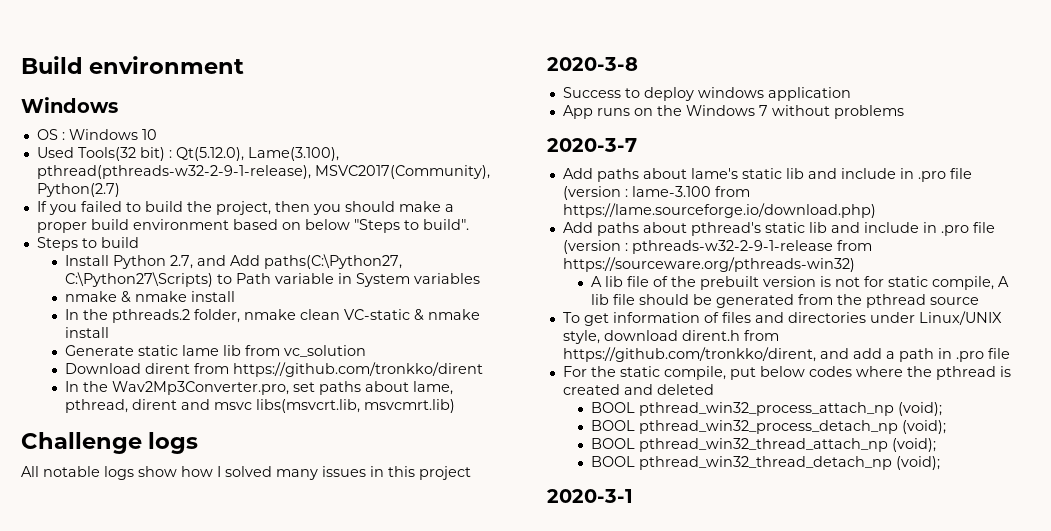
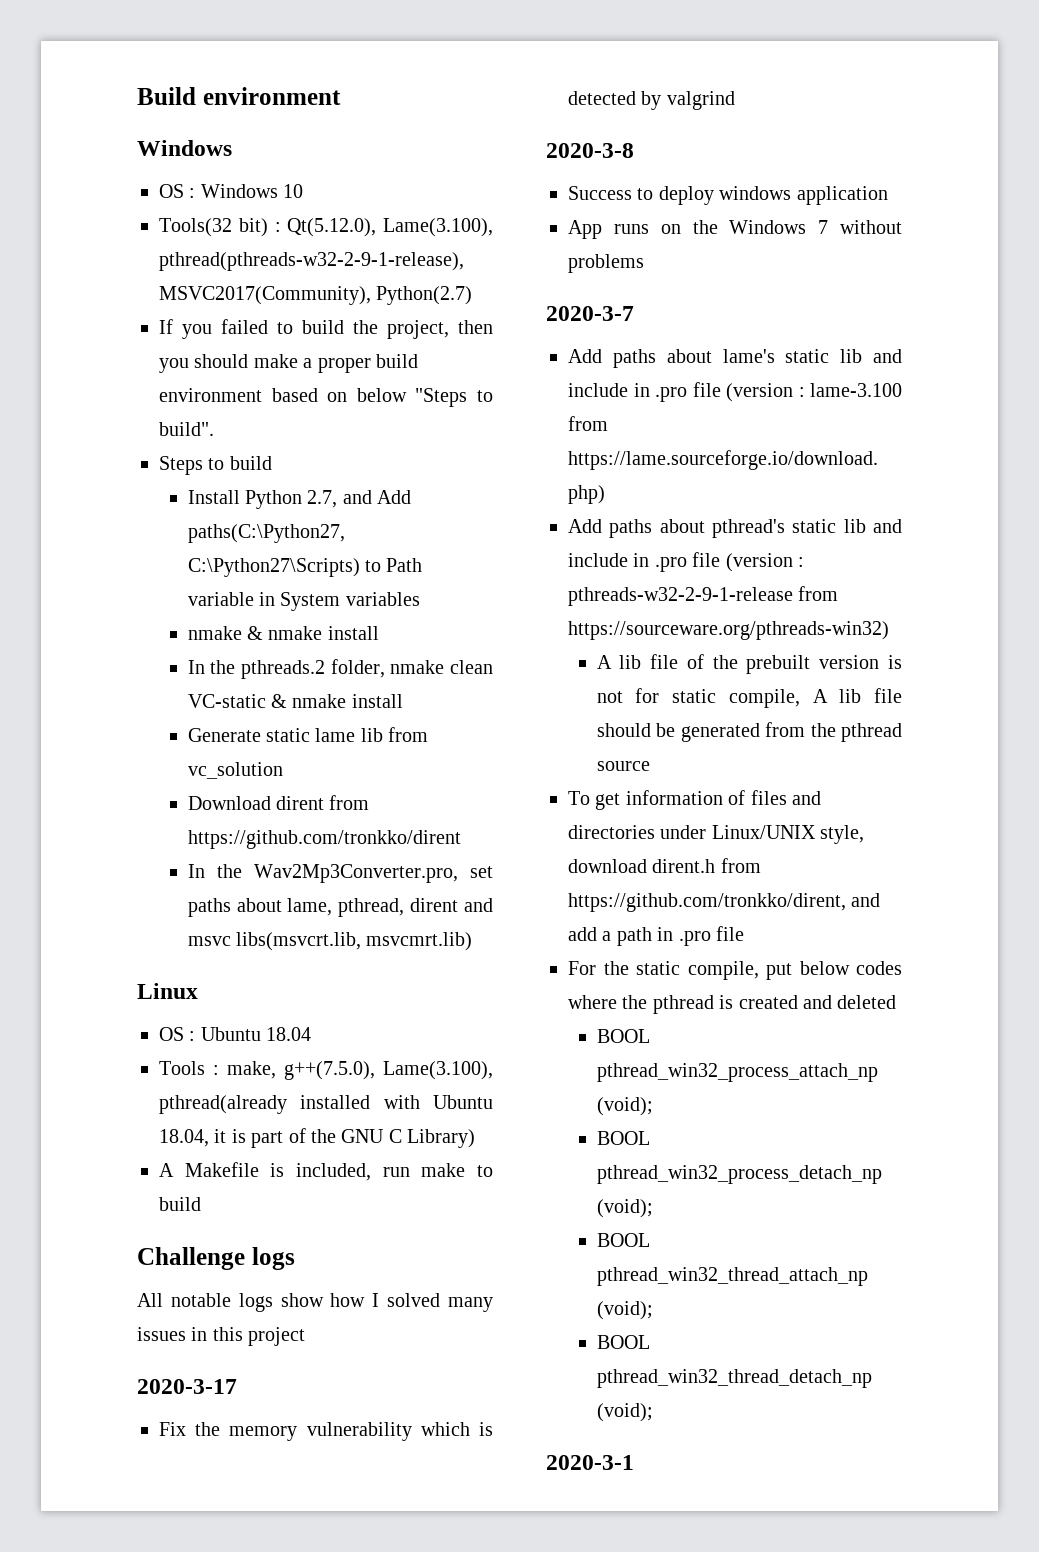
- Used Tools(32 bit) : Qt(5.12.0), Lame(3.100), pthread(pthreads-w32-2-9-1-release), MSVC2017(Community), Python(2.7)
+ Tools(32 bit) : Qt(5.12.0), Lame(3.100), pthread(pthreads-w32-2-9-1-release), MSVC2017(Community), Python(2.7)
+ Linux
+ OS : Ubuntu 18.04
+ Tools : make, g++(7.5.0), Lame(3.100), pthread(already installed with Ubuntu 18.04, it is part of the GNU C Library)
+ A Makefile is included, run make to build
+ 2020-3-17
+ Fix the memory vulnerability which is detected by valgrind

